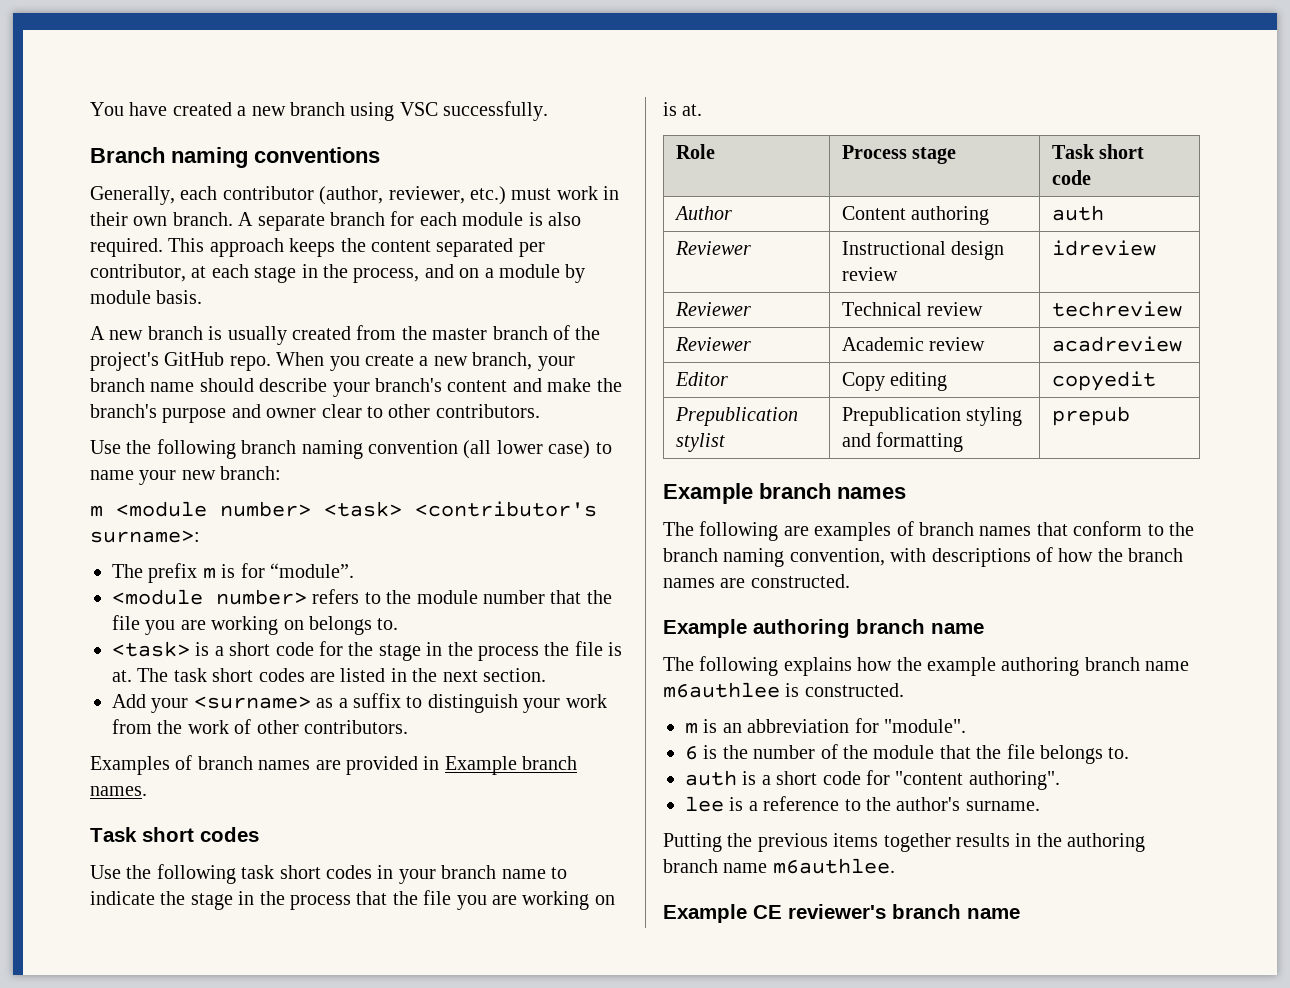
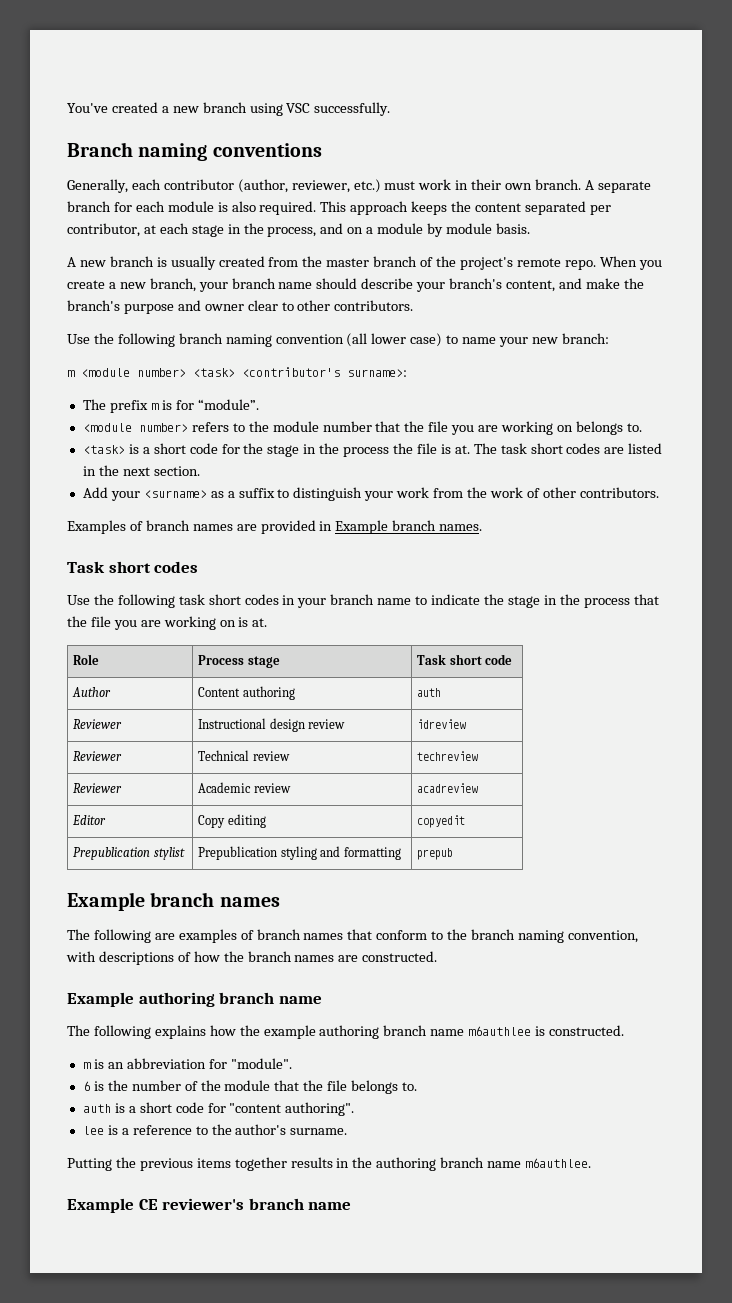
- You have created a new branch using VSC successfully.
+ You've created a new branch using VSC successfully.
- A new branch is usually created from the master branch of the project's GitHub repo.
+ A new branch is usually created from the master branch of the project's remote repo.
- When you create a new branch, your branch name should describe your branch's content and make the branch's purpose and owner clear to other contributors.
+ When you create a new branch, your branch name should describe your branch's content, and make the branch's purpose and owner clear to other contributors.

